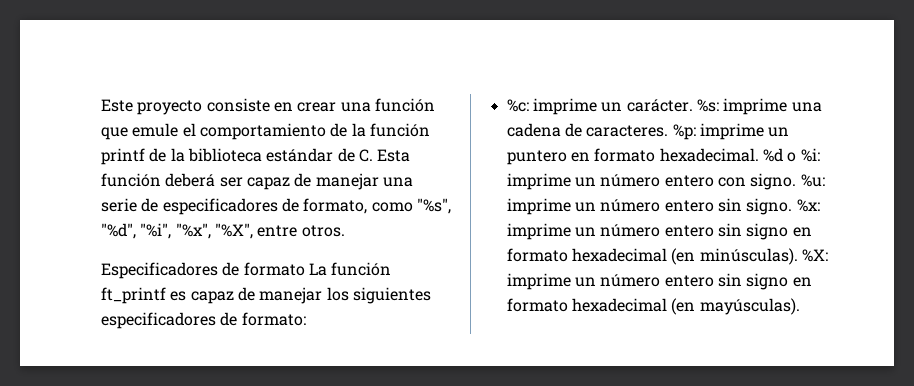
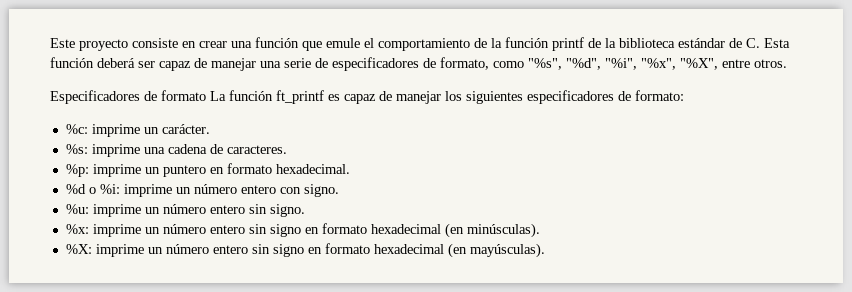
- %c: imprime un carácter. %s: imprime una cadena de caracteres. %p: imprime un puntero en formato hexadecimal. %d o %i: imprime un número entero con signo. %u: imprime un número entero sin signo. %x: imprime un número entero sin signo en formato hexadecimal (en minúsculas). %X: imprime un número entero sin signo en formato hexadecimal (en mayúsculas).
+ %c: imprime un carácter.
+ %s: imprime una cadena de caracteres.
+ %p: imprime un puntero en formato hexadecimal.
+ %d o %i: imprime un número entero con signo.
+ %u: imprime un número entero sin signo.
+ %x: imprime un número entero sin signo en formato hexadecimal (en minúsculas).
+ %X: imprime un número entero sin signo en formato hexadecimal (en mayúsculas).

